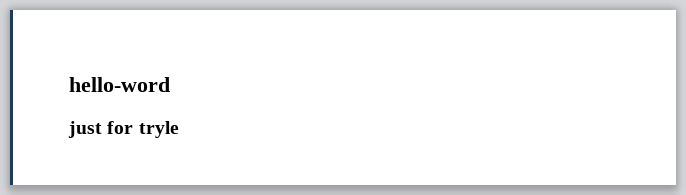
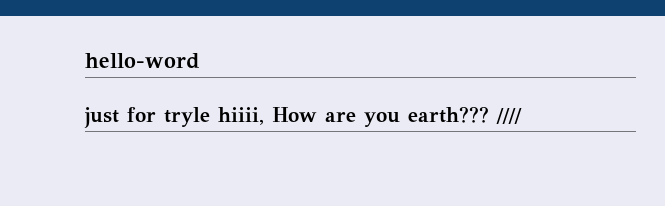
- just for tryle
+ just for tryle hiiii, How are you earth??? ////

